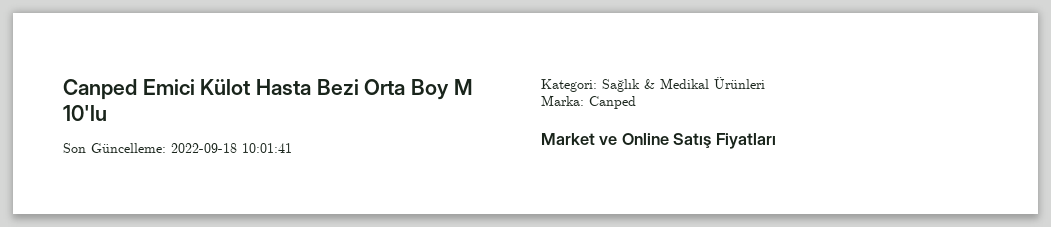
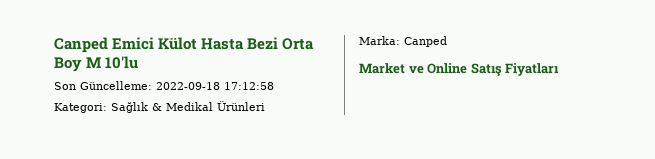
- Son Güncelleme: 2022-09-18 10:01:41
+ Son Güncelleme: 2022-09-18 17:12:58

